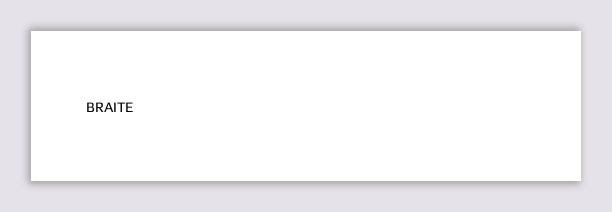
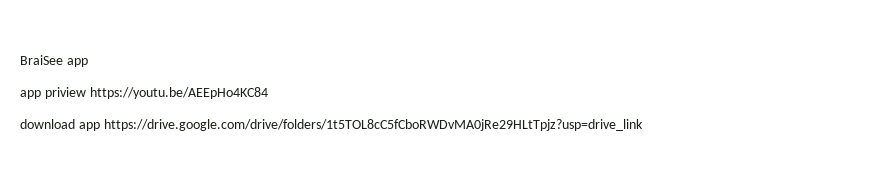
- BRAITE
+ BraiSee app
+ app priview https://youtu.be/AEEpHo4KC84
+ download app https://drive.google.com/drive/folders/1t5TOL8cC5fCboRWDvMA0jRe29HLtTpjz?usp=drive_link

